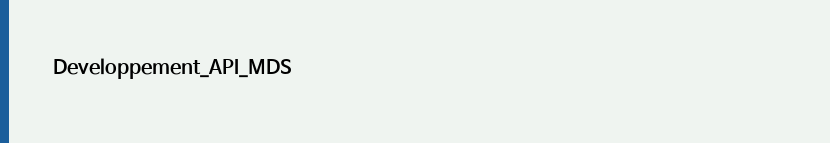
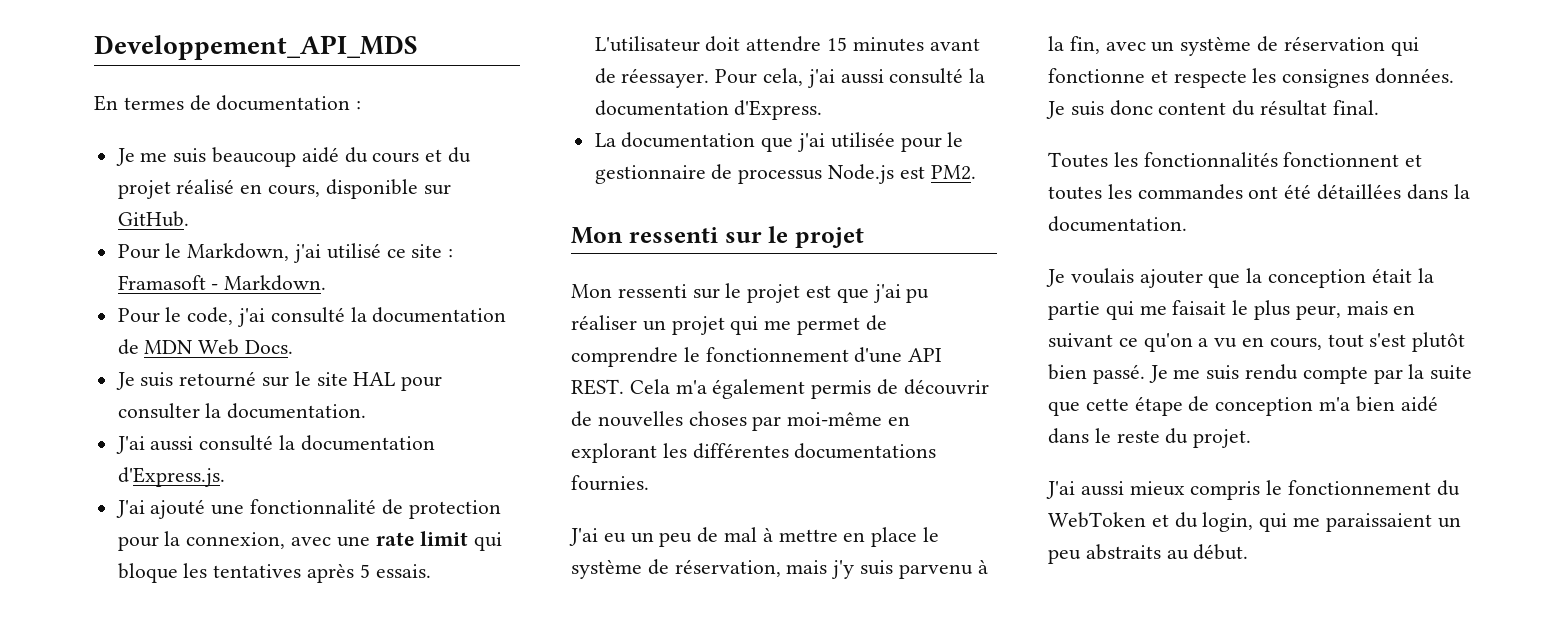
+ En termes de documentation :
+ Je me suis beaucoup aidé du cours et du projet réalisé en cours, disponible sur GitHub.
+ Pour le Markdown, j'ai utilisé ce site : Framasoft - Markdown.
+ Pour le code, j'ai consulté la documentation de MDN Web Docs.
+ Je suis retourné sur le site HAL pour consulter la documentation.
+ J'ai aussi consulté la documentation d'Express.js.
+ J'ai ajouté une fonctionnalité de protection pour la connexion, avec une rate limit qui bloque les tentatives après 5 essais. L'utilisateur doit attendre 15 minutes avant de réessayer. Pour cela, j'ai aussi consulté la documentation d'Express.
+ La documentation que j'ai utilisée pour le gestionnaire de processus Node.js est PM2.
+ Mon ressenti sur le projet
+ Mon ressenti sur le projet est que j'ai pu réaliser un projet qui me permet de comprendre le fonctionnement d'une API REST. Cela m'a également permis de découvrir de nouvelles choses par moi-même en explorant les différentes documentations fournies.
+ J'ai eu un peu de mal à mettre en place le système de réservation, mais j'y suis parvenu à la fin, avec un système de réservation qui fonctionne et respecte les consignes données. Je suis donc content du résultat final.
+ Toutes les fonctionnalités fonctionnent et toutes les commandes ont été détaillées dans la documentation.
+ Je voulais ajouter que la conception était la partie qui me faisait le plus peur, mais en suivant ce qu'on a vu en cours, tout s'est plutôt bien passé. Je me suis rendu compte par la suite que cette étape de conception m'a bien aidé dans le reste du projet.
+ J'ai aussi mieux compris le fonctionnement du WebToken et du login, qui me paraissaient un peu abstraits au début.

